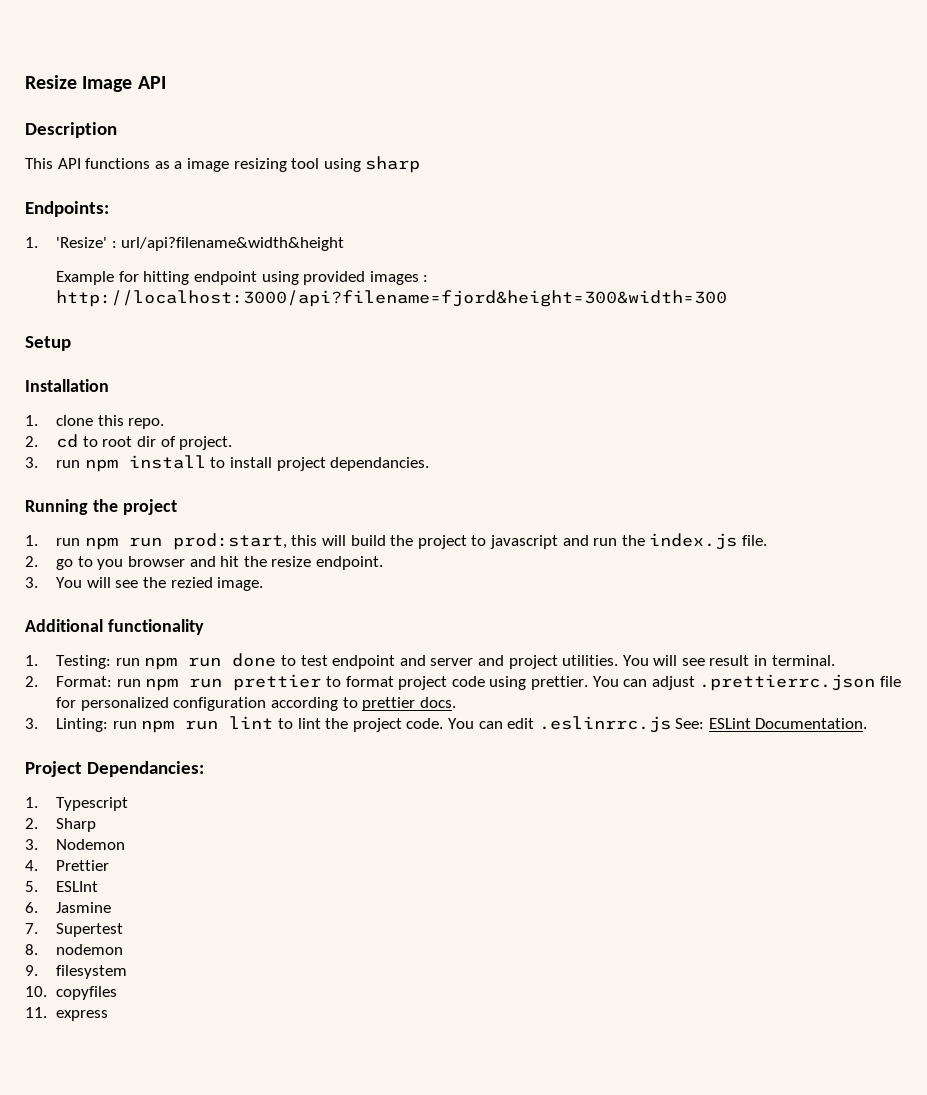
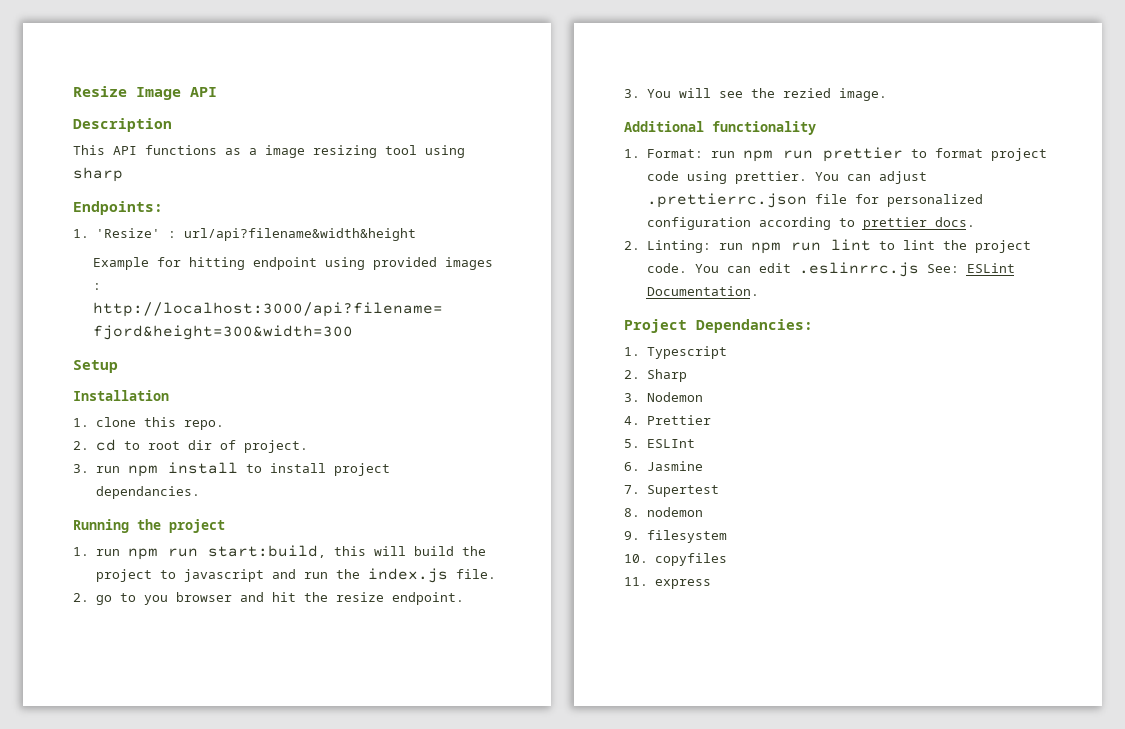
- 1. run npm run prod:start, this will build the project to javascript and run the index.js file.
+ 1. run npm run start:build, this will build the project to javascript and run the index.js file.
- 1. Testing: run npm run done to test endpoint and server and project utilities. You will see result in terminal.
- 2. Format: run npm run prettier to format project code using prettier.
+ 1. Format: run npm run prettier to format project code using prettier.
- 3. Linting: run npm run lint to lint the project code.
+ 2. Linting: run npm run lint to lint the project code.

